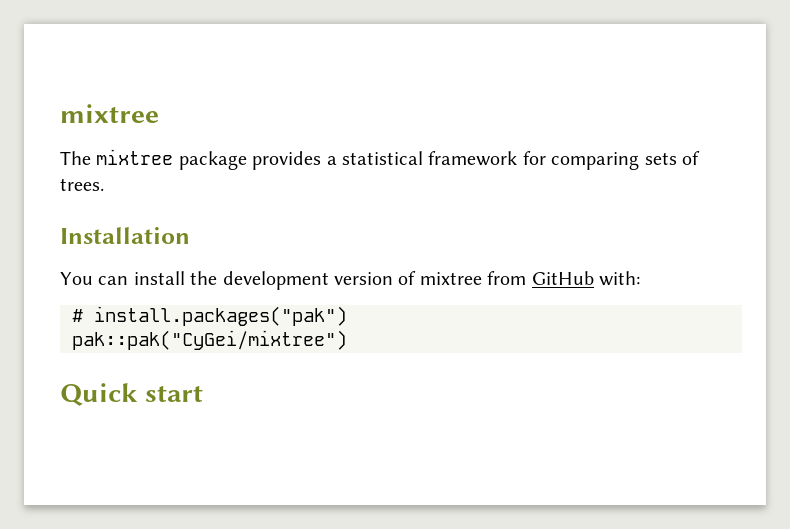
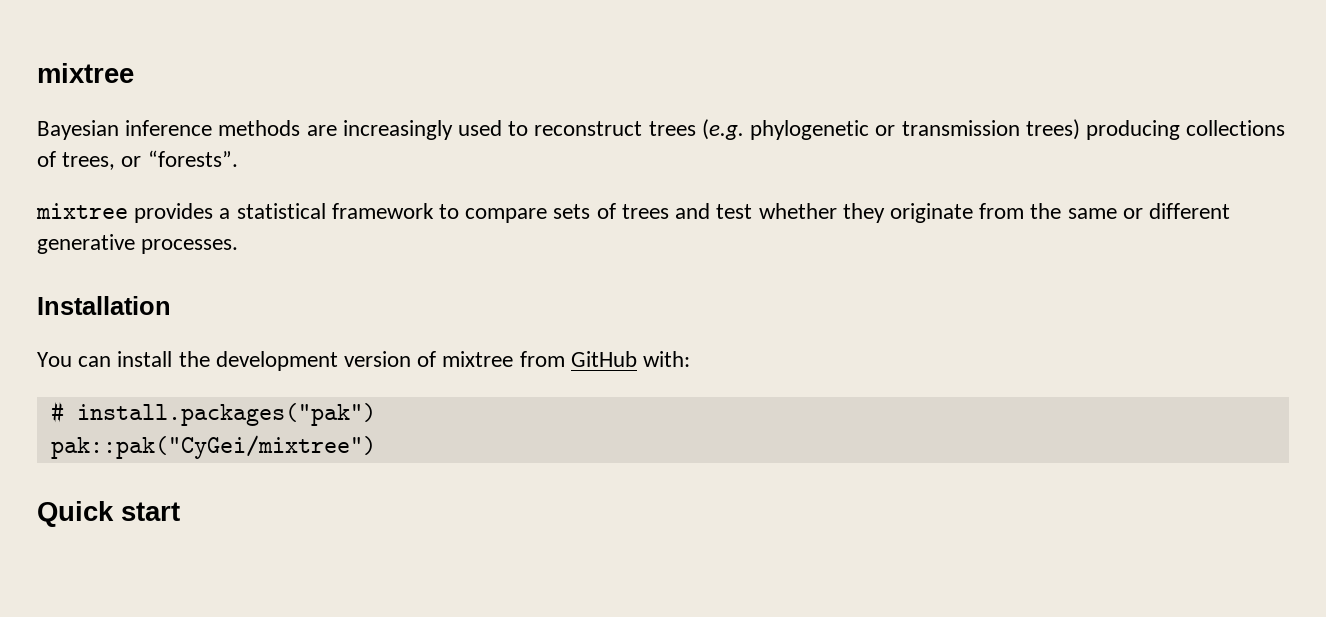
- The mixtree package provides a statistical framework for comparing sets of trees.
+ Bayesian inference methods are increasingly used to reconstruct trees (e.g. phylogenetic or transmission trees) producing collections of trees, or “forests”.
+ mixtree provides a statistical framework to compare sets of trees and test whether they originate from the same or different generative processes.

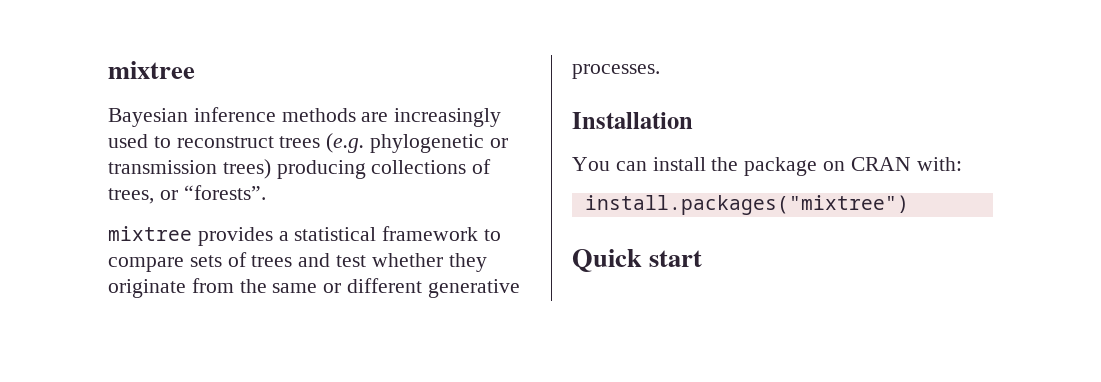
- You can install the development version of mixtree from GitHub with:
- # install.packages("pak")
- pak::pak("CyGei/mixtree")
+ You can install the package on CRAN with:
+ install.packages("mixtree")

